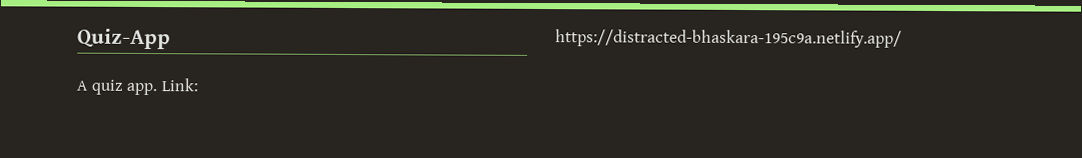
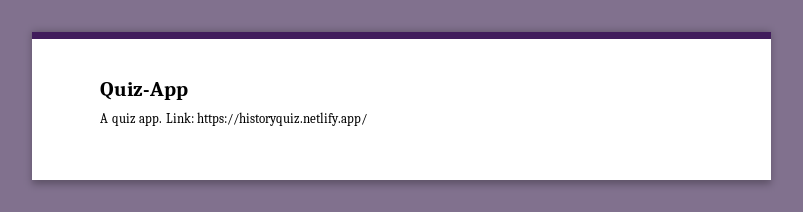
- Link: https://distracted-bhaskara-195c9a.netlify.app/
+ Link: https://historyquiz.netlify.app/

